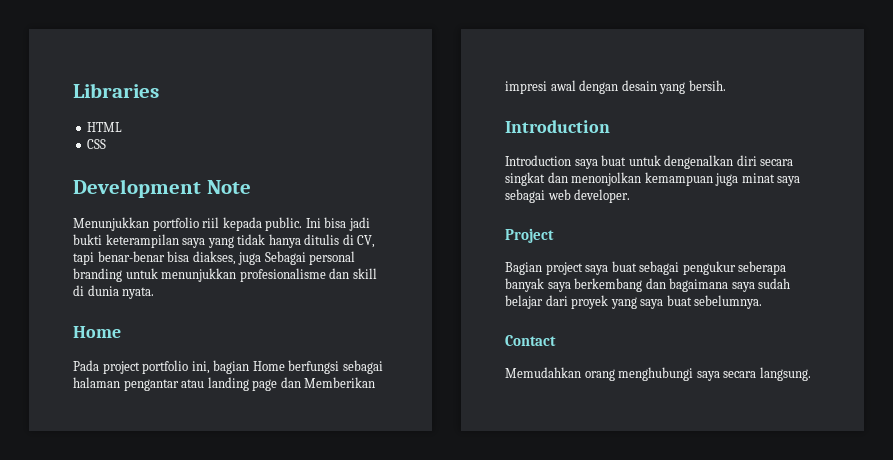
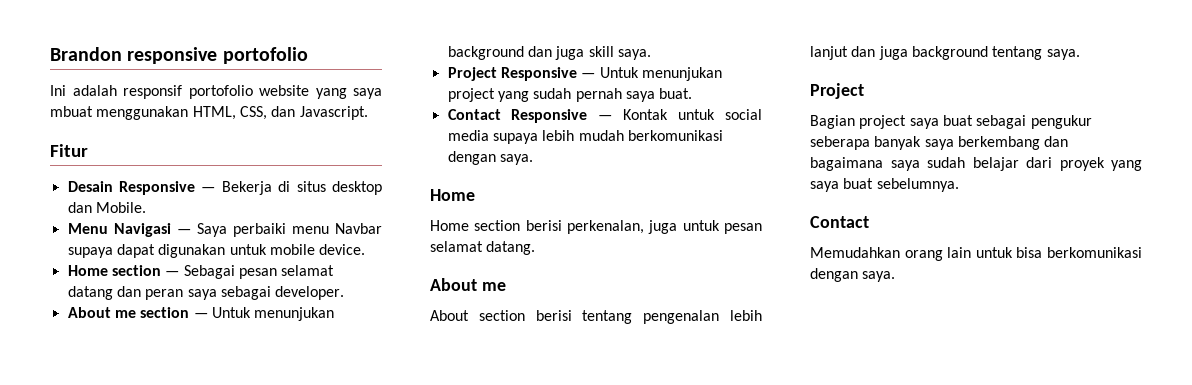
- Libraries
- HTML
- CSS
- Development Note
- Menunjukkan portfolio riil kepada public. Ini bisa jadi bukti keterampilan saya yang tidak hanya ditulis di CV, tapi benar-benar bisa diakses, juga Sebagai personal branding untuk menunjukkan profesionalisme dan skill di dunia nyata.
+ Brandon responsive portofolio
+ Ini adalah responsif portofolio website yang saya mbuat menggunakan HTML, CSS, dan Javascript.
+ Fitur
+ Desain Responsive — Bekerja di situs desktop dan Mobile.
+ Menu Navigasi — Saya perbaiki menu Navbar supaya dapat digunakan untuk mobile device.
+ Home section — Sebagai pesan selamat datang dan peran saya sebagai developer.
+ About me section — Untuk menunjukan background dan juga skill saya.
+ Project Responsive — Untuk menunjukan project yang sudah pernah saya buat.
+ Contact Responsive — Kontak untuk social media supaya lebih mudah berkomunikasi dengan saya.
  Home
- Pada project portfolio ini, bagian Home berfungsi sebagai halaman pengantar atau landing page dan Memberikan impresi awal dengan desain yang bersih.
- Introduction
- Introduction saya buat untuk dengenalkan diri secara singkat dan menonjolkan kemampuan juga minat saya sebagai web developer.
+ Home section berisi perkenalan, juga untuk pesan selamat datang.
+ About me
+ About section berisi tentang pengenalan lebih lanjut dan juga background tentang saya.
- Memudahkan orang menghubungi saya secara langsung.
+ Memudahkan orang lain untuk bisa berkomunikasi dengan saya.

